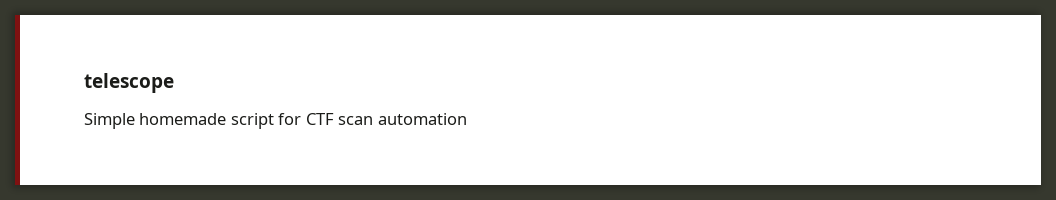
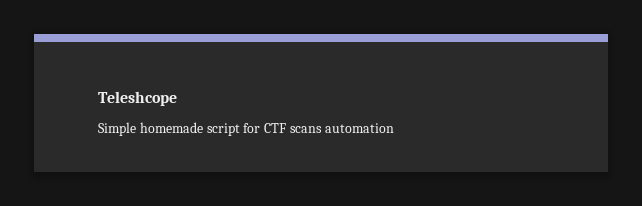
- telescope
+ Teleshcope
- Simple homemade script for CTF scan automation
+ Simple homemade script for CTF scans automation

